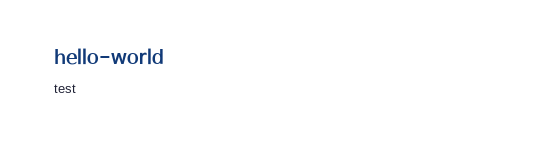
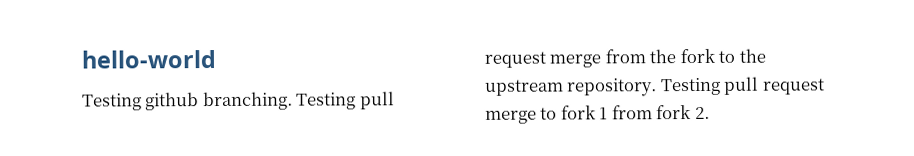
- test
+ Testing github branching. Testing pull request merge from the fork to the upstream repository. Testing pull request merge to fork 1 from fork 2.

